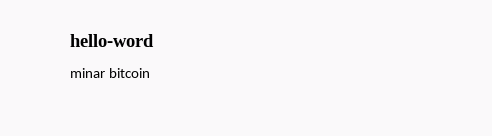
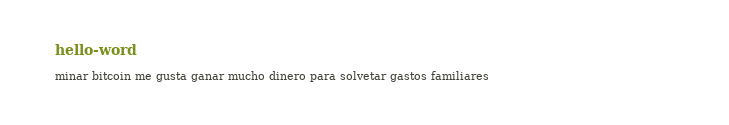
- minar bitcoin
+ minar bitcoin me gusta ganar mucho dinero para solvetar gastos familiares

